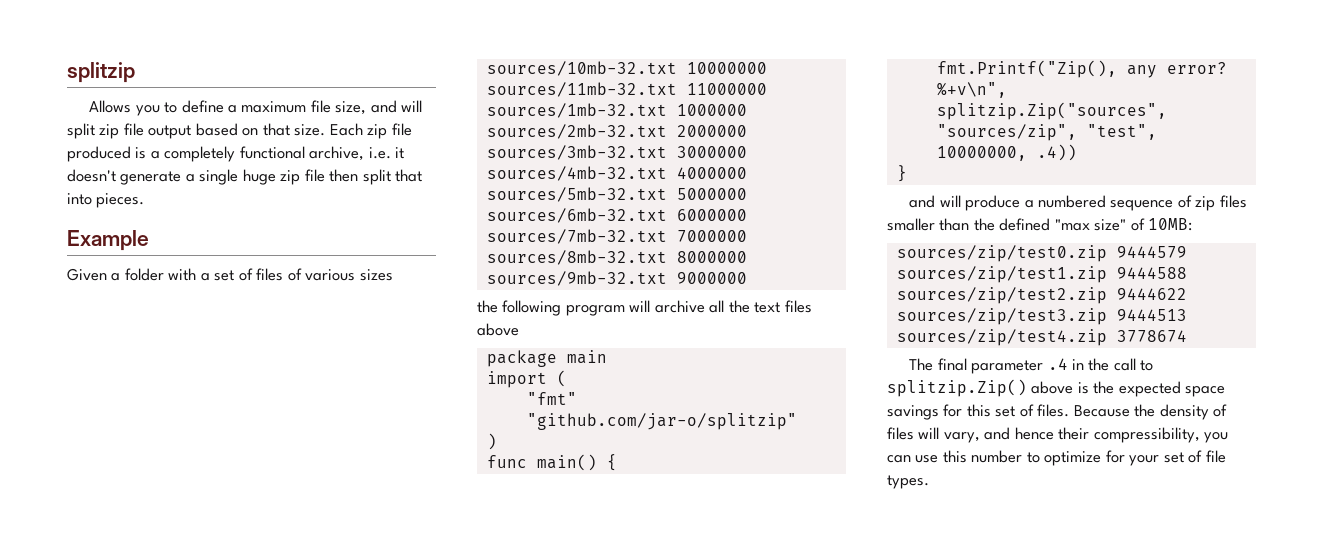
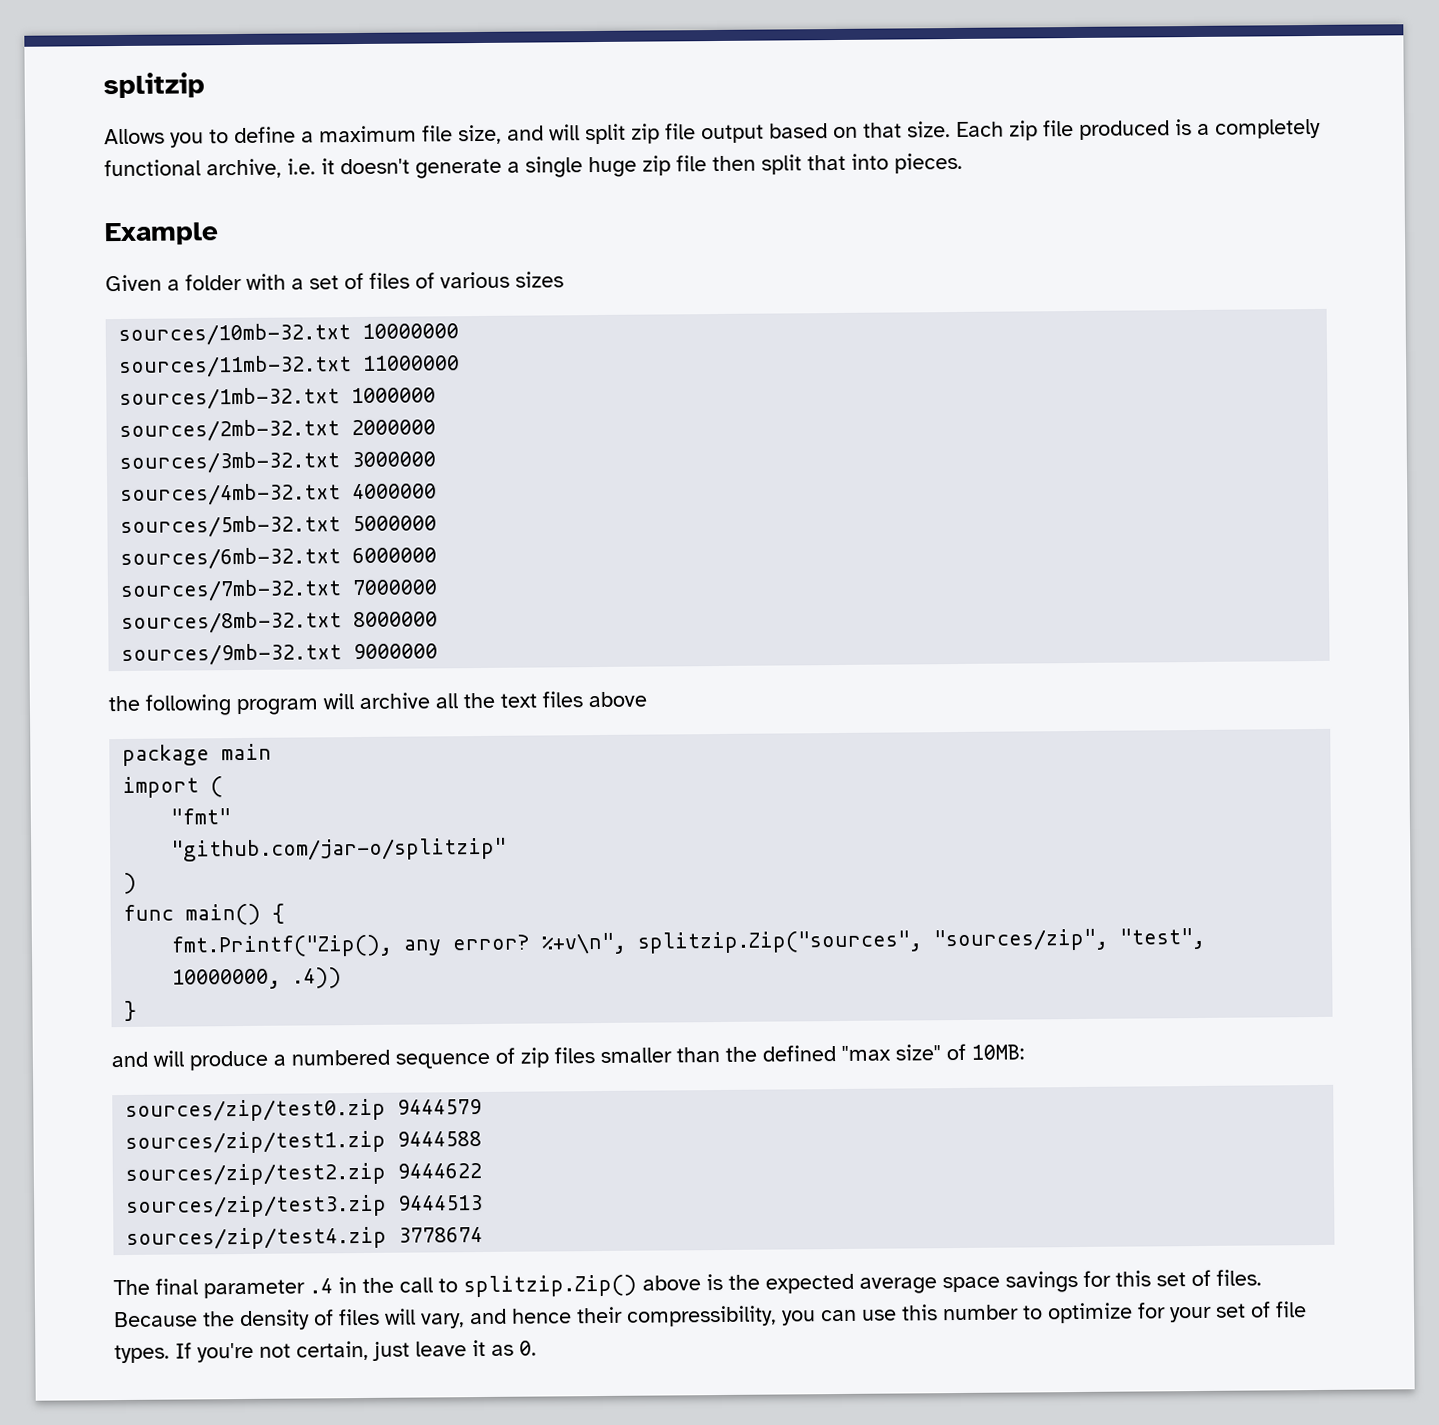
- The final parameter .4 in the call to splitzip.Zip() above is the expected space savings for this set of files.
+ The final parameter .4 in the call to splitzip.Zip() above is the expected average space savings for this set of files.
+ If you're not certain, just leave it as 0.

